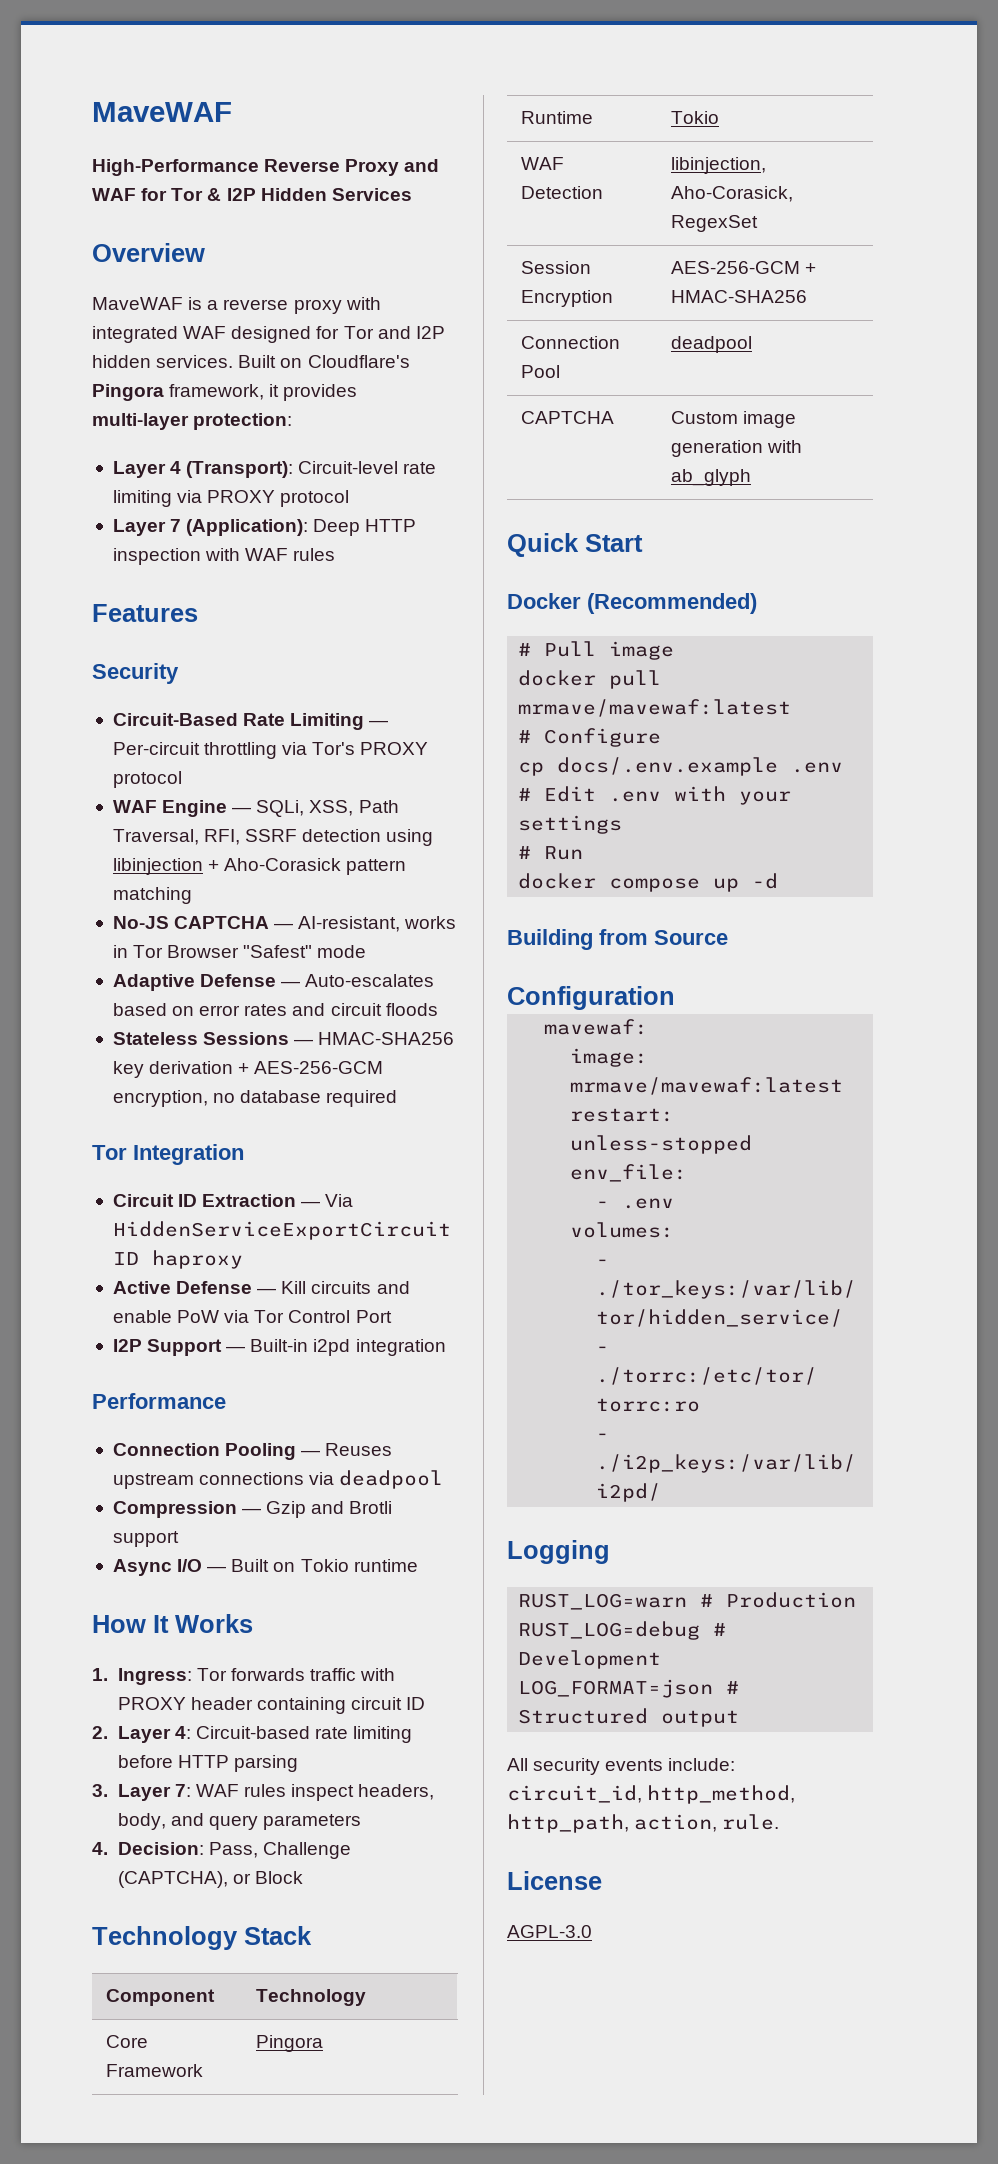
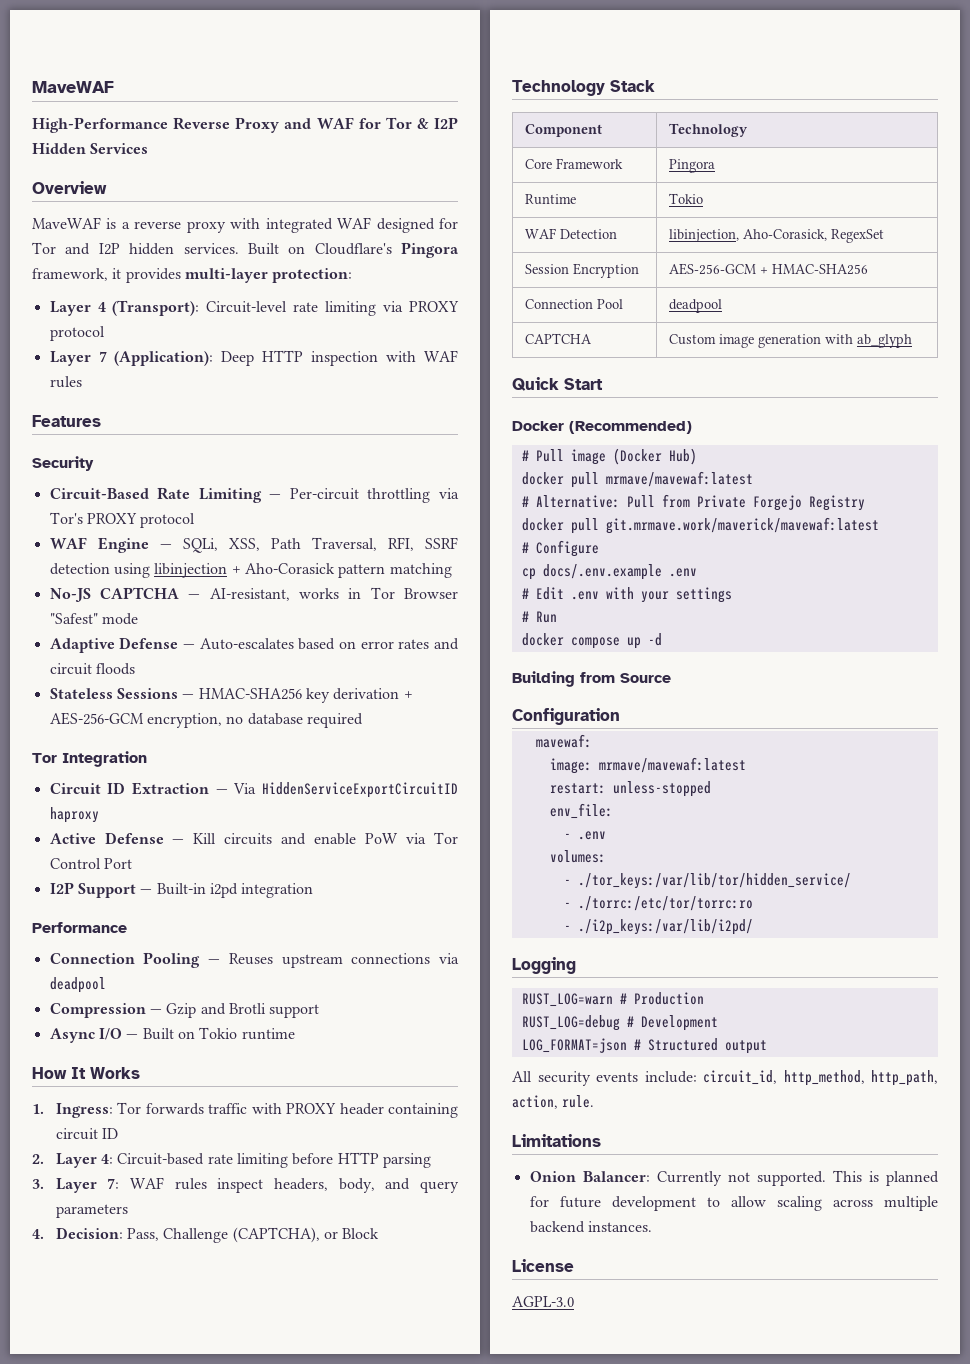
- # Pull image
+ # Pull image (Docker Hub)
+ # Alternative: Pull from Private Forgejo Registry
+ docker pull git.mrmave.work/maverick/mavewaf:latest
+ Limitations
+ Onion Balancer: Currently not supported. This is planned for future development to allow scaling across multiple backend instances.

